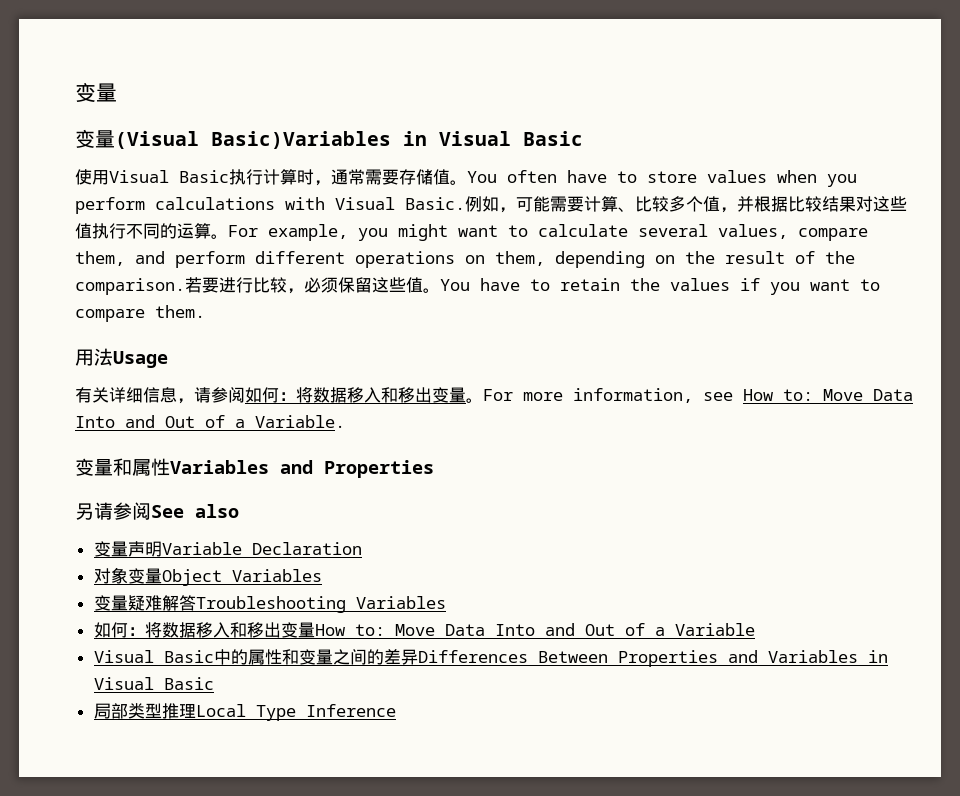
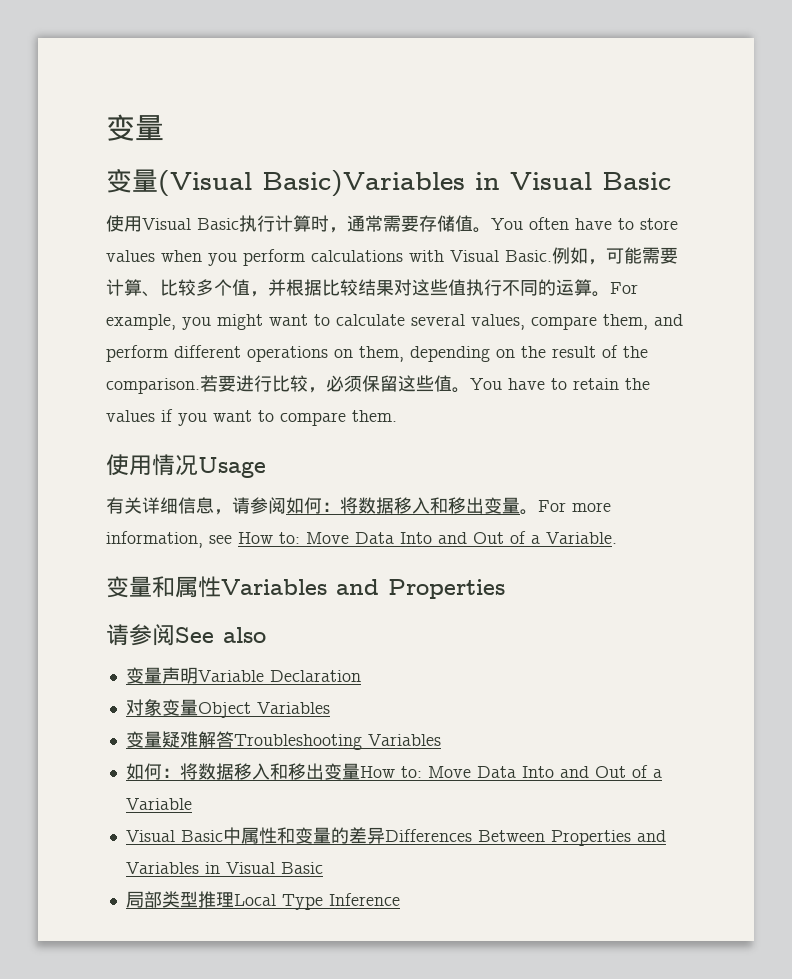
- 用法Usage
+ 使用情况Usage
- 另请参阅See also
+ 请参阅See also
- Visual Basic中的属性和变量之间的差异Differences Between Properties and Variables in Visual Basic
+ Visual Basic中属性和变量的差异Differences Between Properties and Variables in Visual Basic

